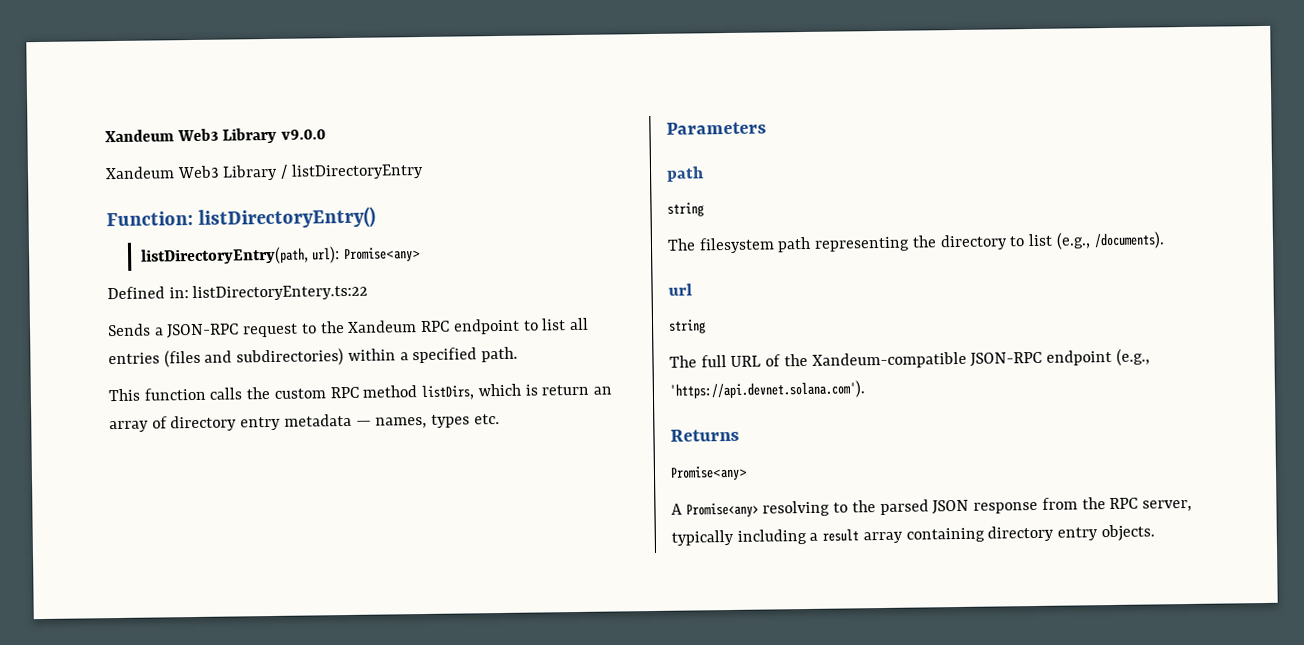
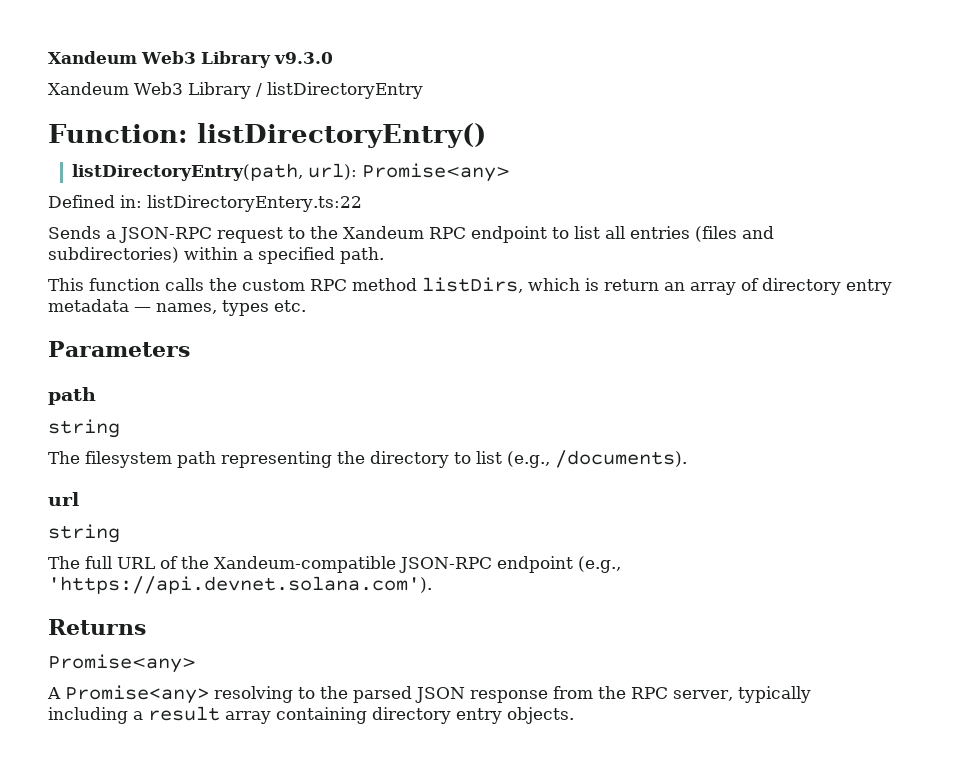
- Xandeum Web3 Library v9.0.0
+ Xandeum Web3 Library v9.3.0

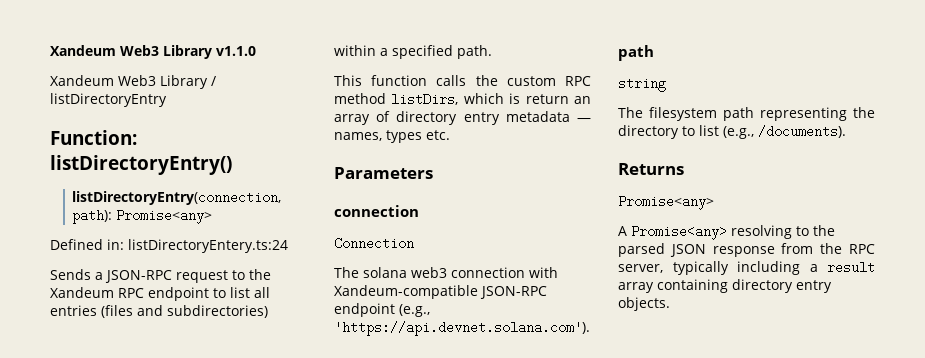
- Xandeum Web3 Library v9.3.0
+ Xandeum Web3 Library v1.1.0
- listDirectoryEntry(path, url): Promise<any>
+ listDirectoryEntry(connection, path): Promise<any>
- Defined in: listDirectoryEntery.ts:22
+ Defined in: listDirectoryEntery.ts:24
  Parameters
+ connection
+ Connection
+ The solana web3 connection with Xandeum-compatible JSON-RPC endpoint (e.g., 'https://api.devnet.solana.com').
- url
- string
- The full URL of the Xandeum-compatible JSON-RPC endpoint (e.g., 'https://api.devnet.solana.com').

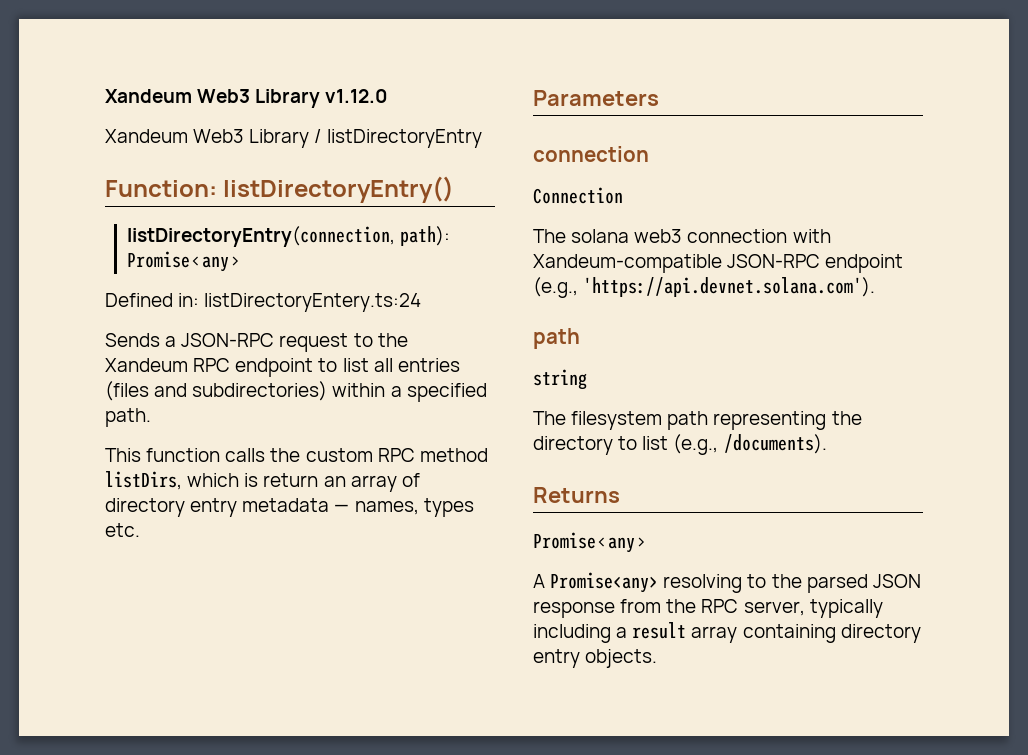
- Xandeum Web3 Library v1.1.0
+ Xandeum Web3 Library v1.12.0

